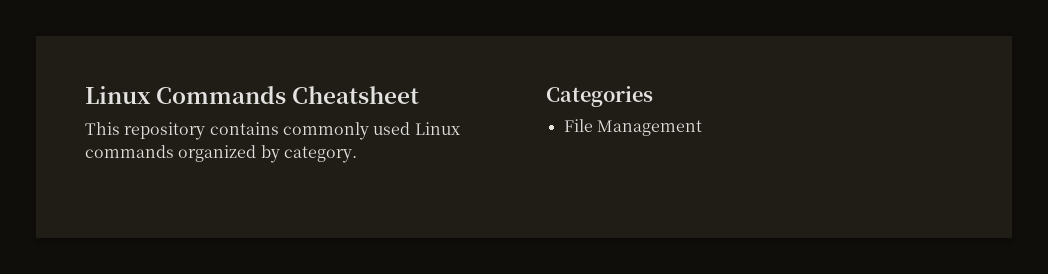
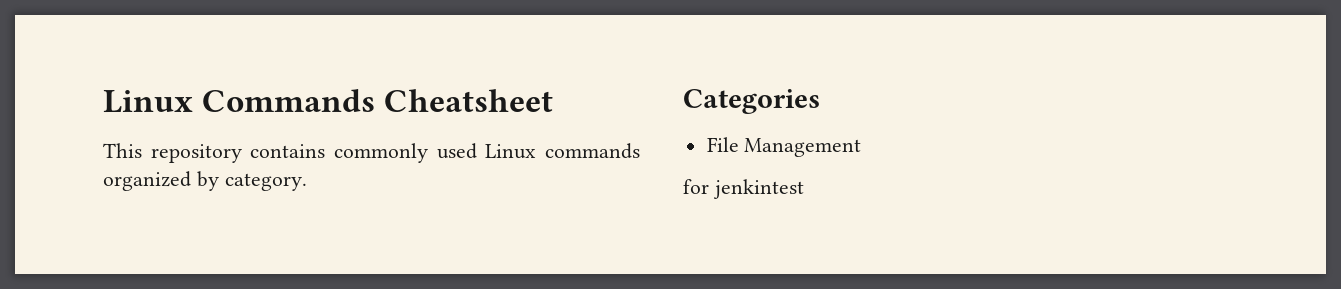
+ for jenkintest

